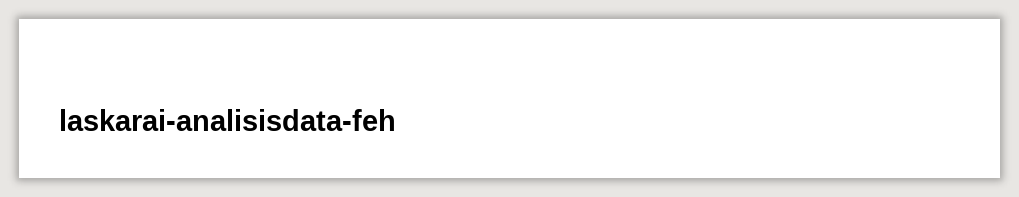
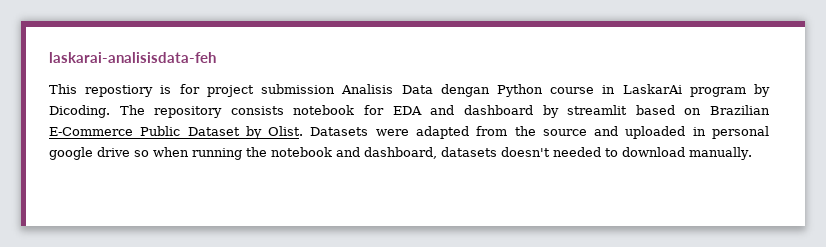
+ This repostiory is for project submission Analisis Data dengan Python course in LaskarAi program by Dicoding. The repository consists notebook for EDA and dashboard by streamlit based on Brazilian E-Commerce Public Dataset by Olist. Datasets were adapted from the source and uploaded in personal google drive so when running the notebook and dashboard, datasets doesn't needed to download manually.

